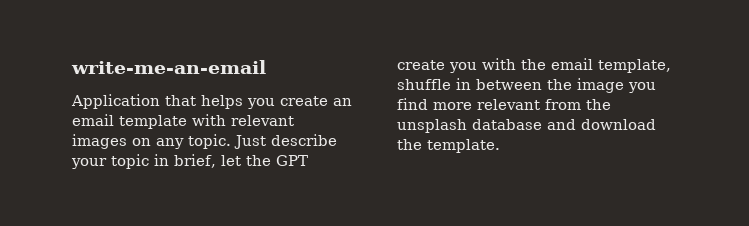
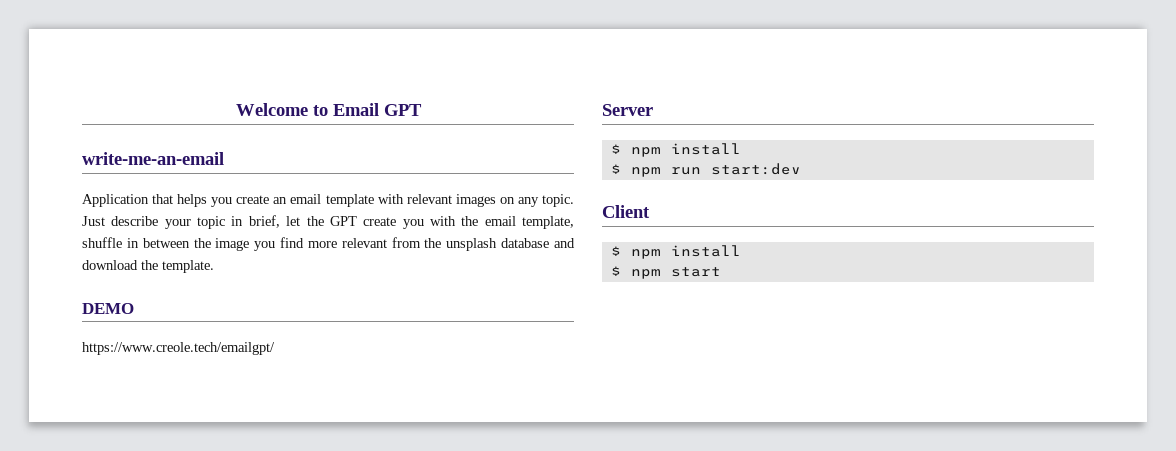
+ Welcome to Email GPT
+ DEMO
+ https://www.creole.tech/emailgpt/
+ Server
+ $ npm install
+ $ npm run start:dev
+ Client
+ $ npm install
+ $ npm start

